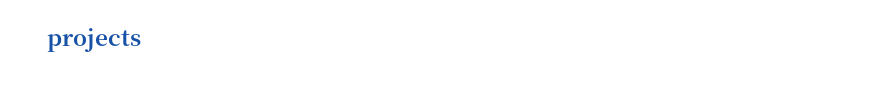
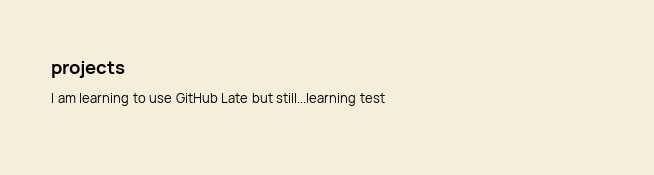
+ I am learning to use GitHub Late but still...learning test

